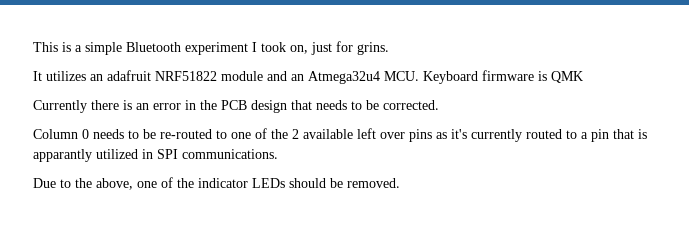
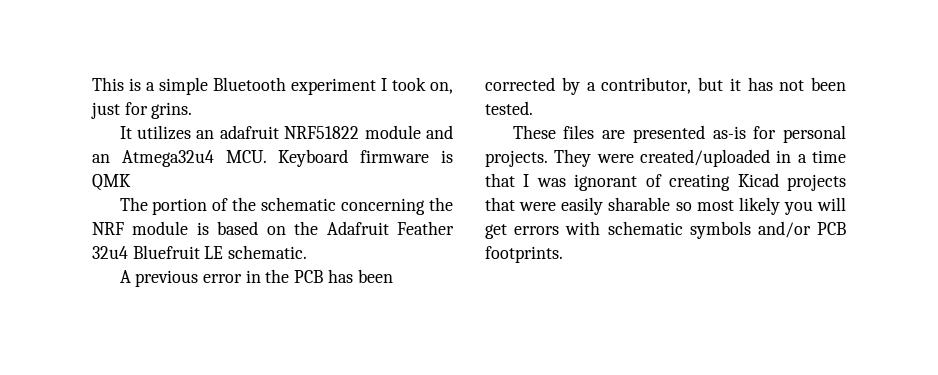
- Currently there is an error in the PCB design that needs to be corrected.
- Column 0 needs to be re-routed to one of the 2 available left over pins as it's currently routed to a pin that is apparantly utilized in SPI communications.
- Due to the above, one of the indicator LEDs should be removed.
+ The portion of the schematic concerning the NRF module is based on the Adafruit Feather 32u4 Bluefruit LE schematic.
+ A previous error in the PCB has been corrected by a contributor, but it has not been tested.
+ These files are presented as-is for personal projects. They were created/uploaded in a time that I was ignorant of creating Kicad projects that were easily sharable so most likely you will get errors with schematic symbols and/or PCB footprints.

